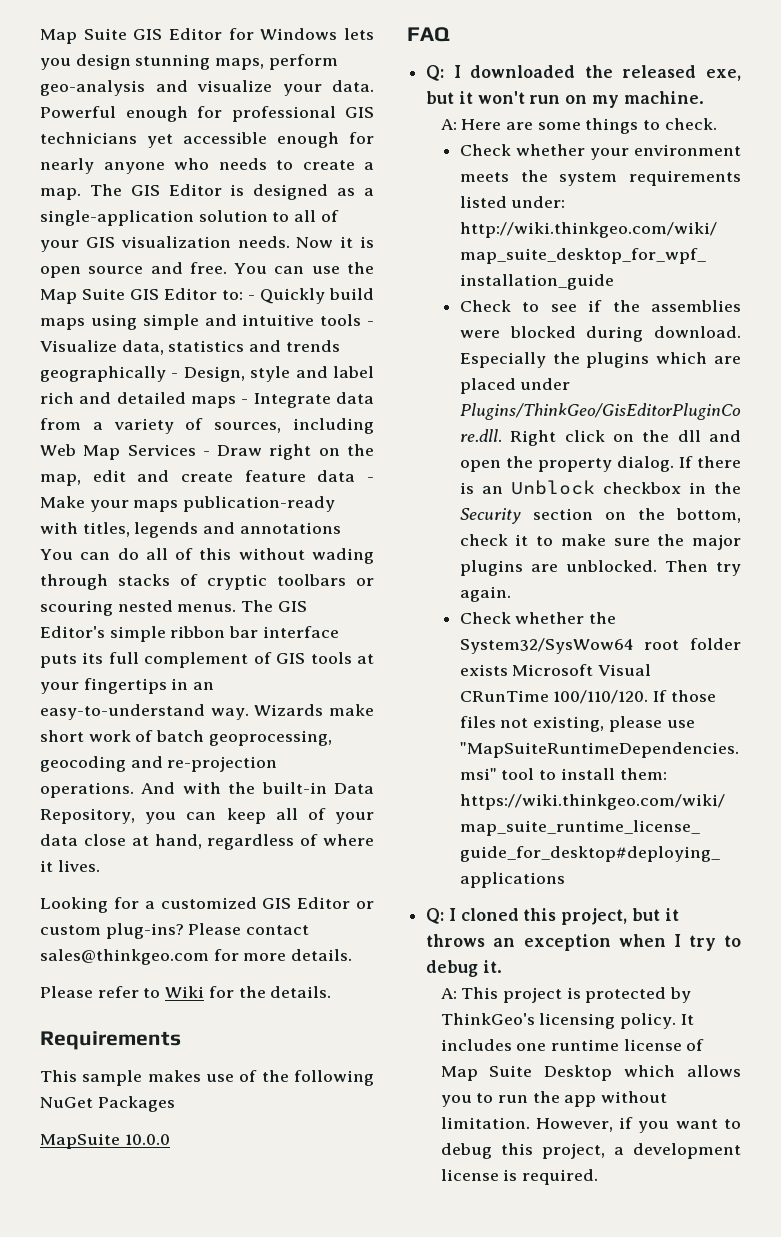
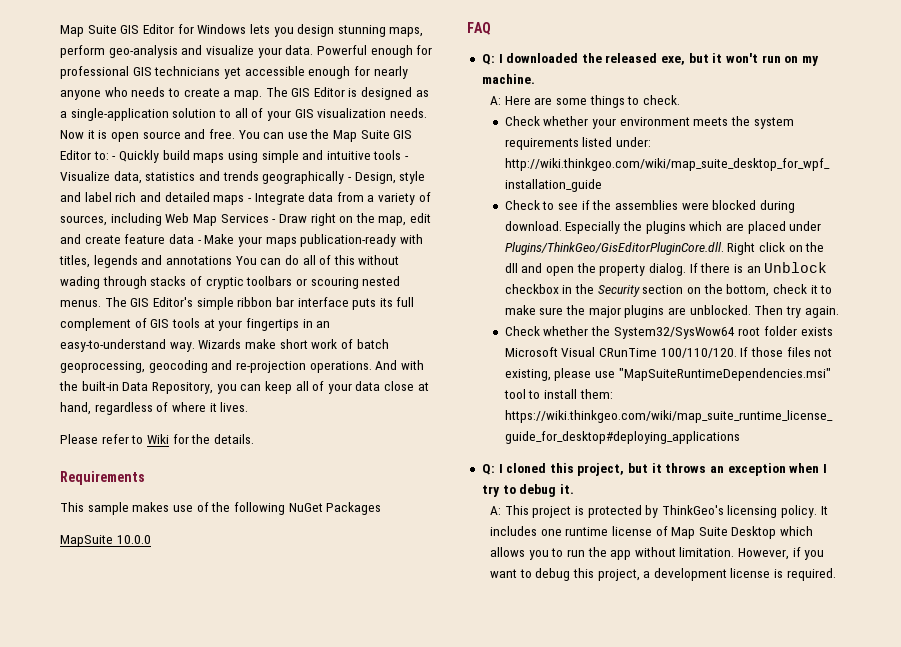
- Looking for a customized GIS Editor or custom plug-ins? Please contact sales@thinkgeo.com for more details.

